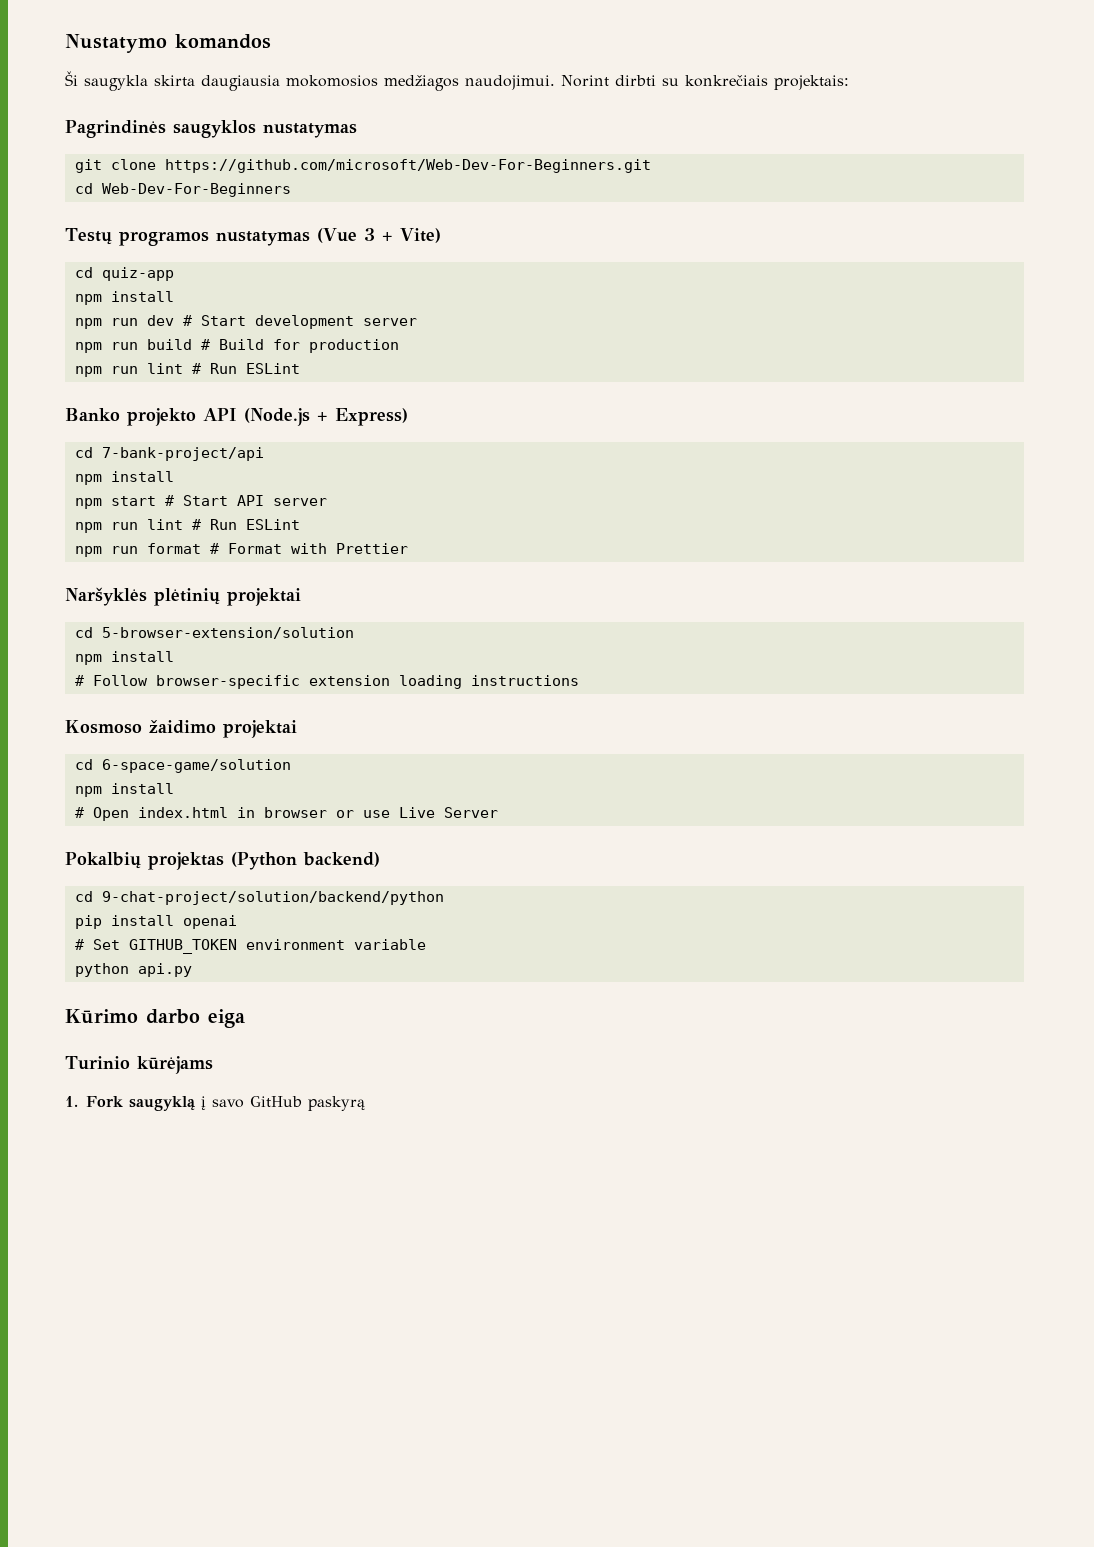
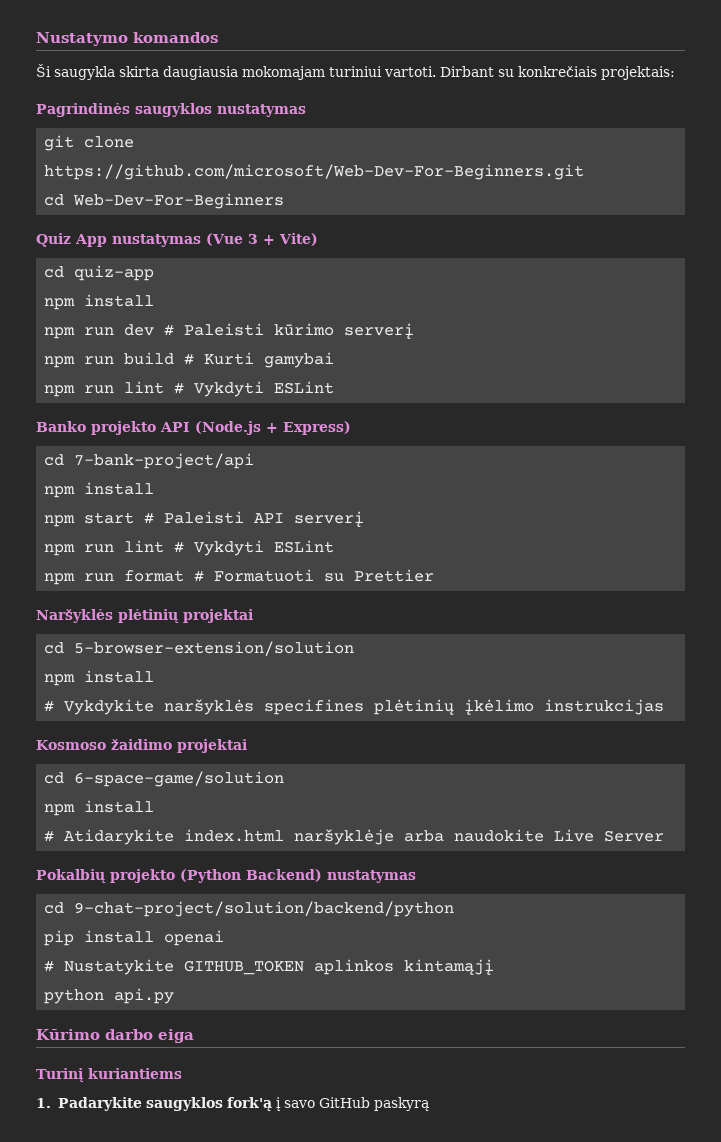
- Ši saugykla skirta daugiausia mokomosios medžiagos naudojimui. Norint dirbti su konkrečiais projektais:
+ Ši saugykla skirta daugiausia mokomajam turiniui vartoti. Dirbant su konkrečiais projektais:
- Testų programos nustatymas (Vue 3 + Vite)
+ Quiz App nustatymas (Vue 3 + Vite)
- npm run dev # Start development server
+ npm run dev # Paleisti kūrimo serverį
- npm run build # Build for production
- npm run lint # Run ESLint
+ npm run build # Kurti gamybai
+ npm run lint # Vykdyti ESLint
- npm start # Start API server
- npm run lint # Run ESLint
+ npm start # Paleisti API serverį
+ npm run lint # Vykdyti ESLint
- npm run format # Format with Prettier
+ npm run format # Formatuoti su Prettier
- # Follow browser-specific extension loading instructions
+ # Vykdykite naršyklės specifines plėtinių įkėlimo instrukcijas
- # Open index.html in browser or use Live Server
+ # Atidarykite index.html naršyklėje arba naudokite Live Server
- Pokalbių projektas (Python backend)
+ Pokalbių projekto (Python Backend) nustatymas
- # Set GITHUB_TOKEN environment variable
+ # Nustatykite GITHUB_TOKEN aplinkos kintamąjį
- Turinio kūrėjams
+ Turinį kuriantiems
- 1. Fork saugyklą į savo GitHub paskyrą
+ 1. Padarykite saugyklos fork'ą į savo GitHub paskyrą

